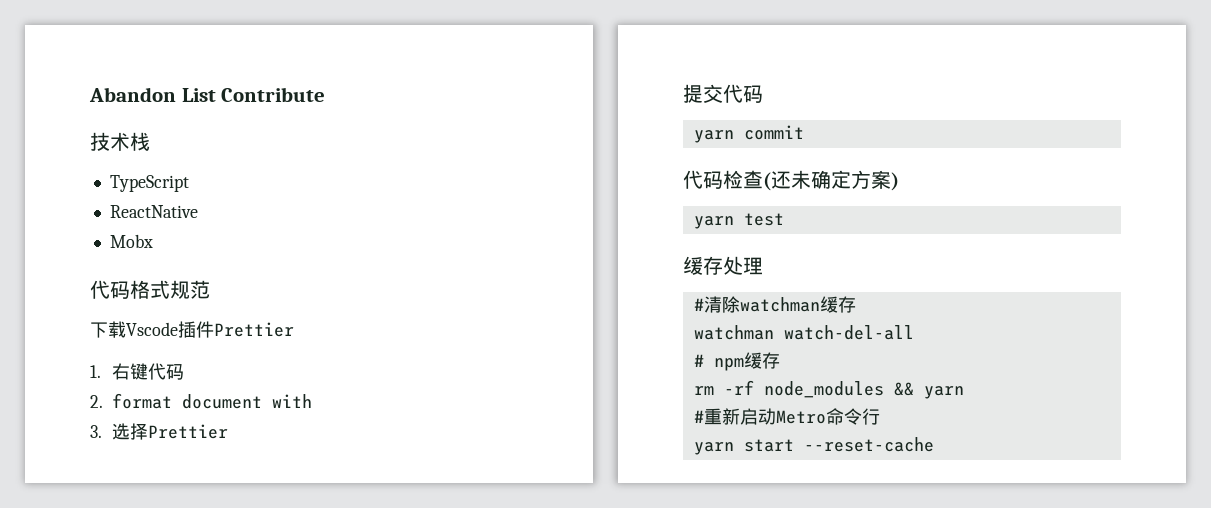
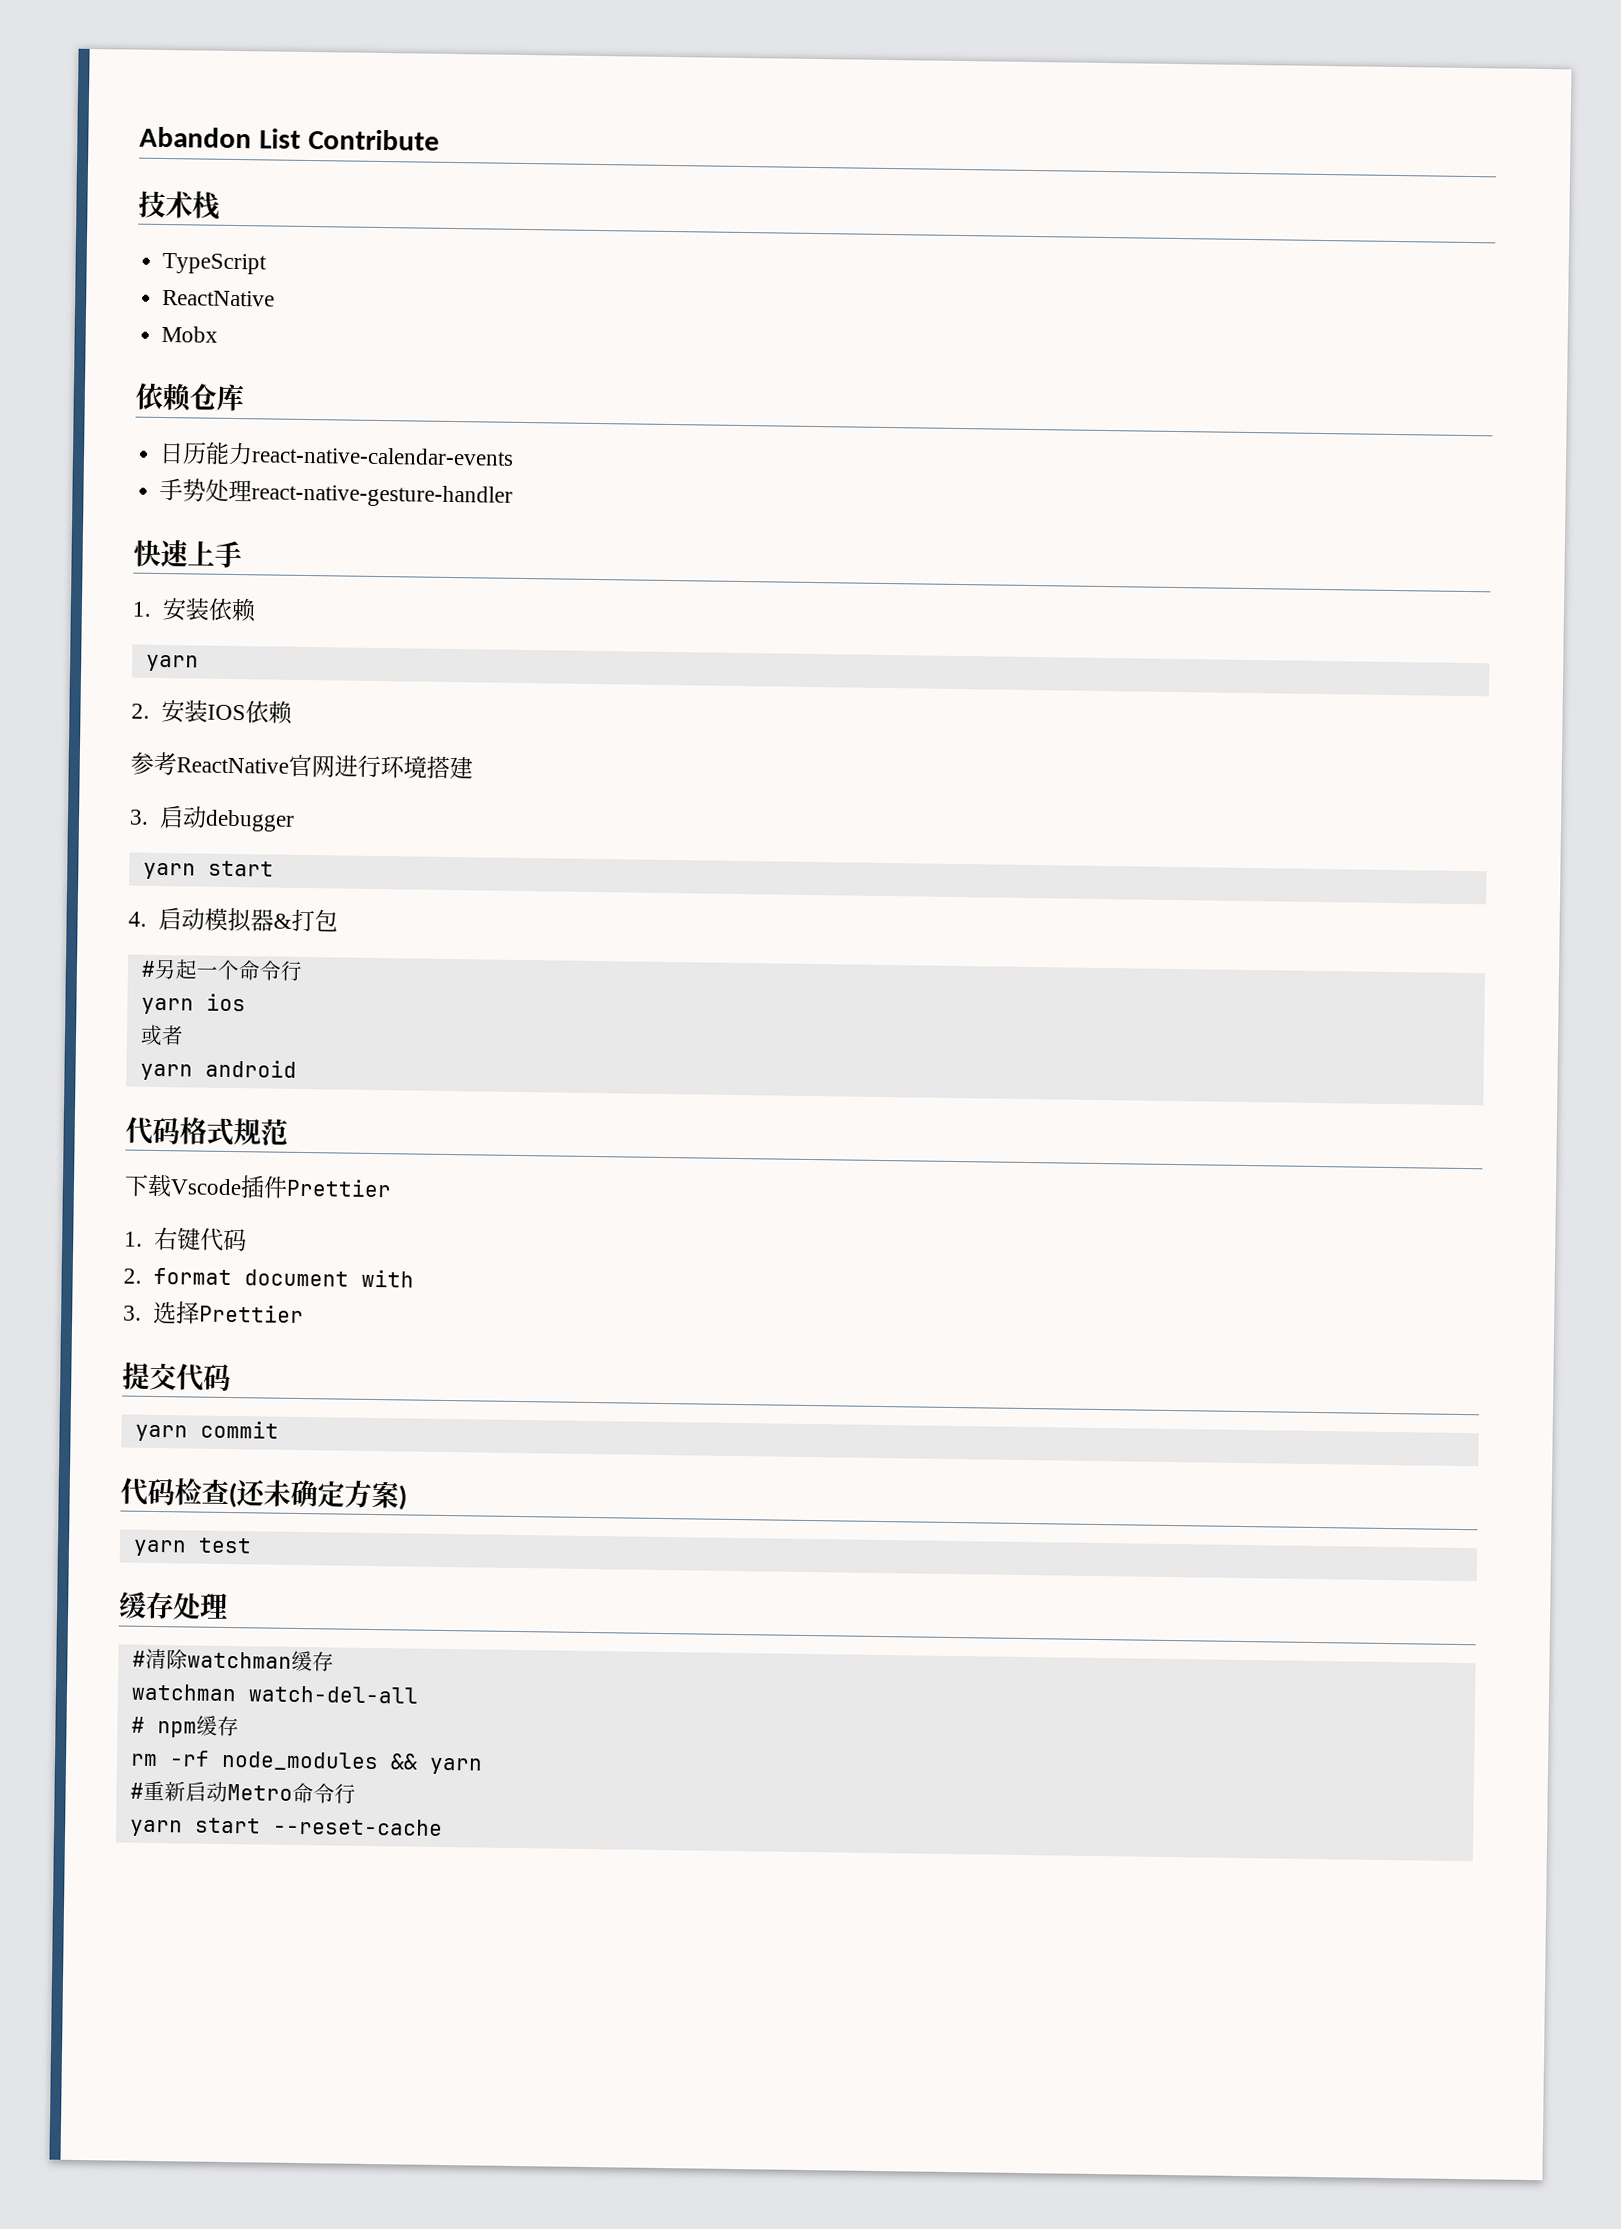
+ 依赖仓库
+ 日历能力react-native-calendar-events
+ 手势处理react-native-gesture-handler
+ 快速上手
+ 1.安装依赖
+ yarn
+ 2.安装IOS依赖
+ 参考ReactNative官网进行环境搭建
+ 3.启动debugger
+ yarn start
+ 4.启动模拟器&打包
+ #另起一个命令行
+ yarn ios
+ 或者
+ yarn android

